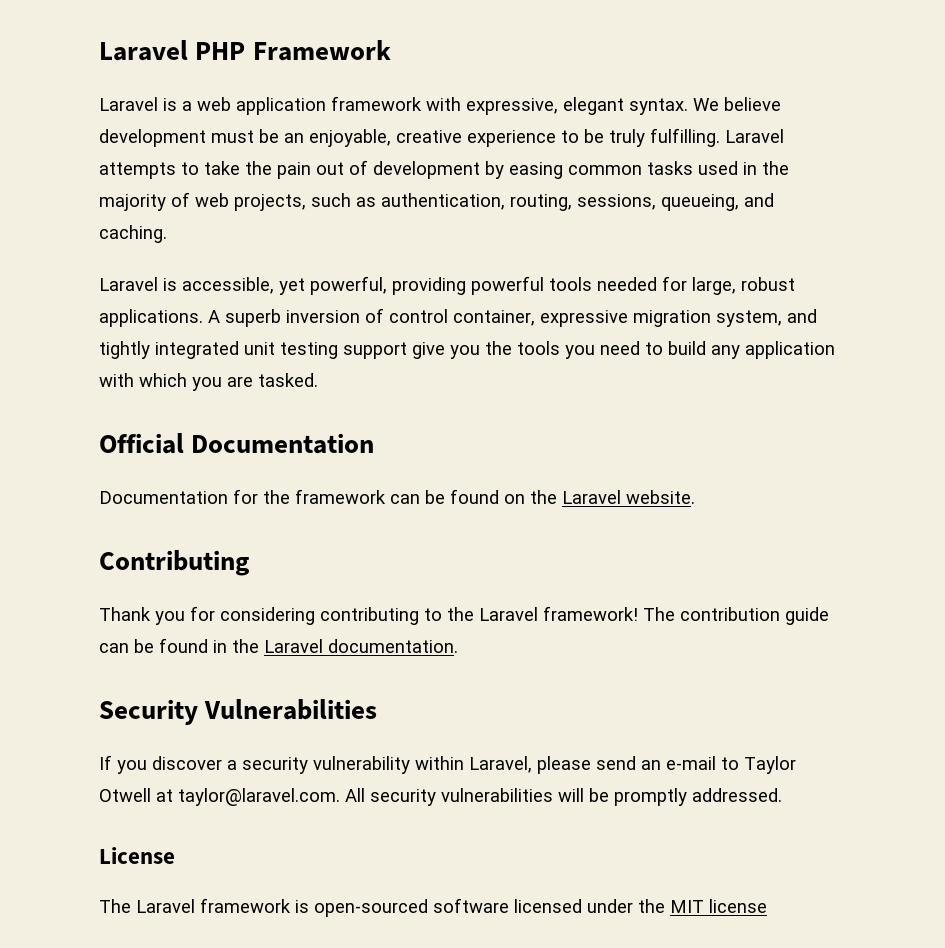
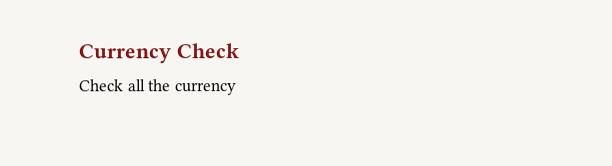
- Laravel PHP Framework
- Laravel is a web application framework with expressive, elegant syntax. We believe development must be an enjoyable, creative experience to be truly fulfilling. Laravel attempts to take the pain out of development by easing common tasks used in the majority of web projects, such as authentication, routing, sessions, queueing, and caching.
- Laravel is accessible, yet powerful, providing powerful tools needed for large, robust applications. A superb inversion of control container, expressive migration system, and tightly integrated unit testing support give you the tools you need to build any application with which you are tasked.
- Official Documentation
- Documentation for the framework can be found on the Laravel website.
- Contributing
- Thank you for considering contributing to the Laravel framework! The contribution guide can be found in the Laravel documentation.
- Security Vulnerabilities
- If you discover a security vulnerability within Laravel, please send an e-mail to Taylor Otwell at taylor@laravel.com. All security vulnerabilities will be promptly addressed.
- License
- The Laravel framework is open-sourced software licensed under the MIT license
+ Currency Check
+ Check all the currency

